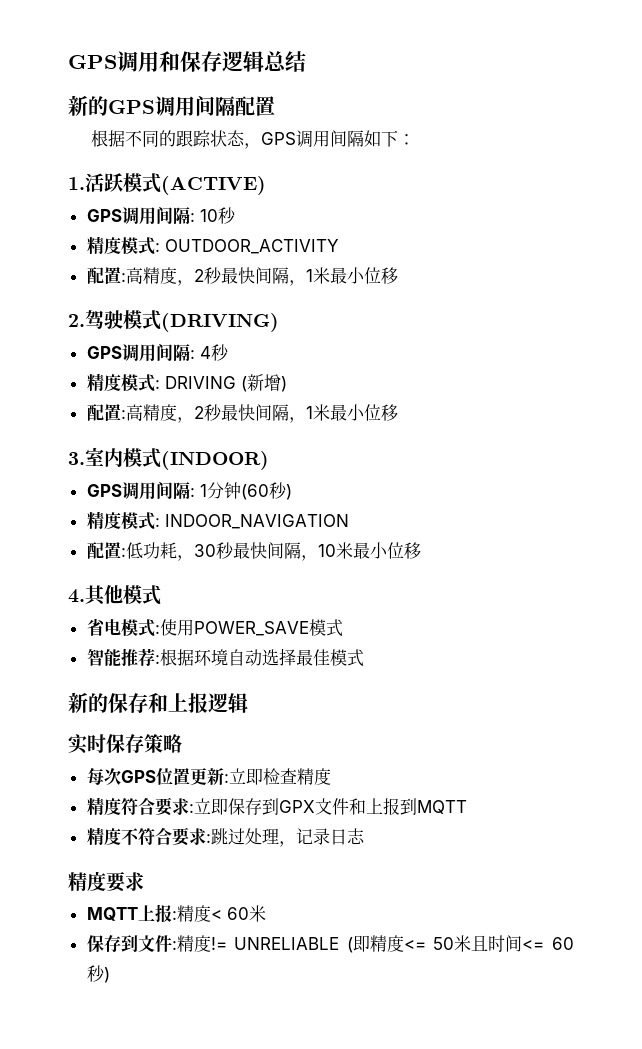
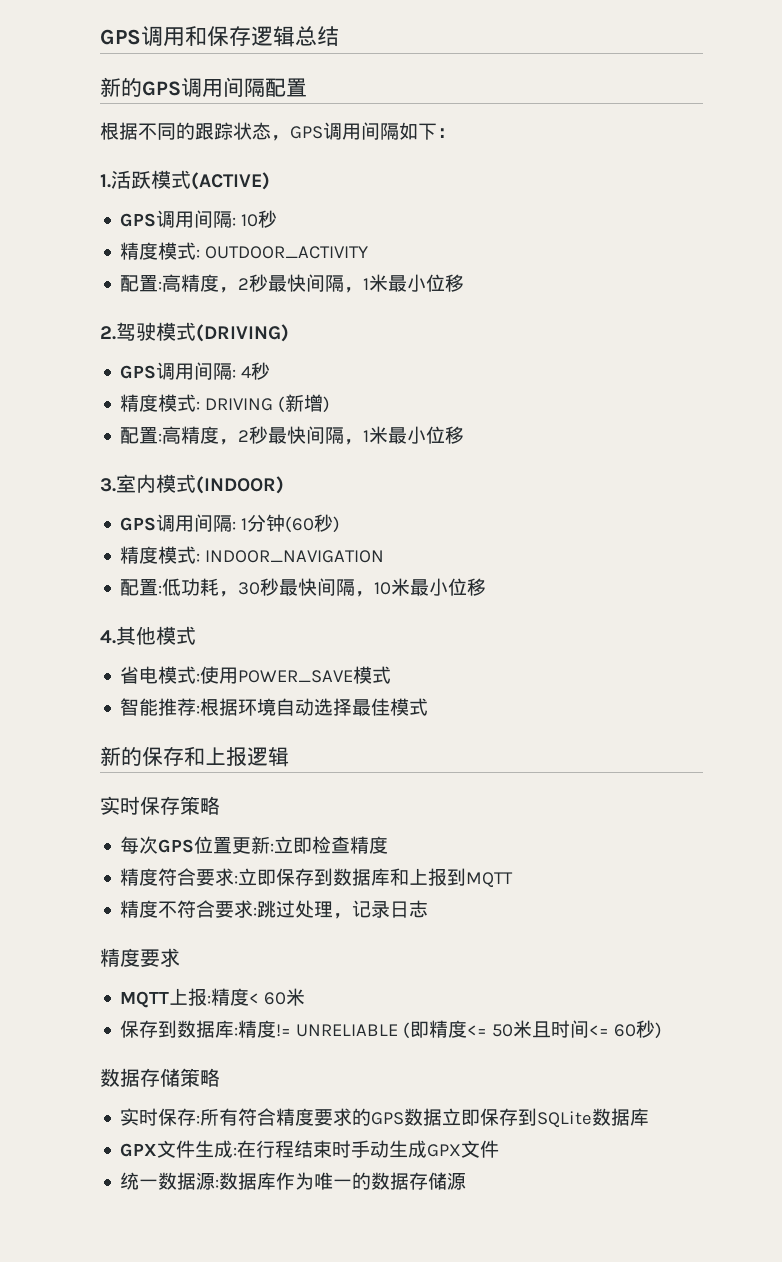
- 精度符合要求:立即保存到GPX文件和上报到MQTT
+ 精度符合要求:立即保存到数据库和上报到MQTT
- 保存到文件:精度!= UNRELIABLE (即精度<= 50米且时间<= 60秒)
+ 保存到数据库:精度!= UNRELIABLE (即精度<= 50米且时间<= 60秒)
+ 数据存储策略
+ 实时保存:所有符合精度要求的GPS数据立即保存到SQLite数据库
+ GPX文件生成:在行程结束时手动生成GPX文件
+ 统一数据源:数据库作为唯一的数据存储源

